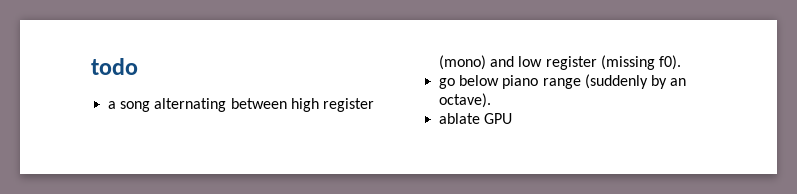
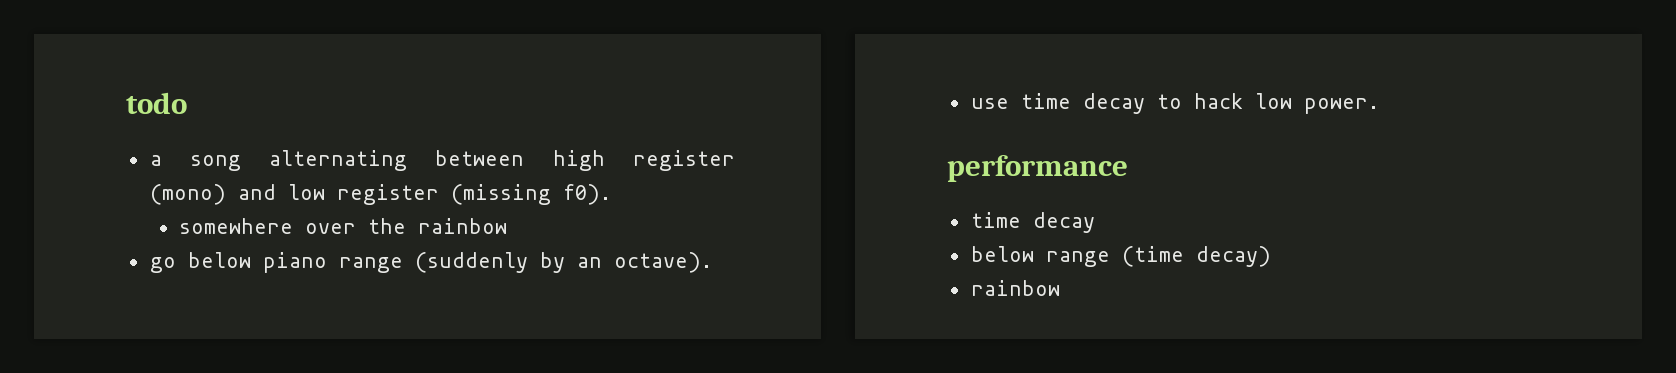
+ somewhere over the rainbow
- ablate GPU
+ use time decay to hack low power.
+ performance
+ time decay
+ below range (time decay)
+ rainbow

